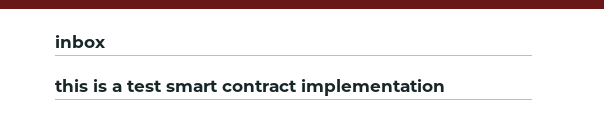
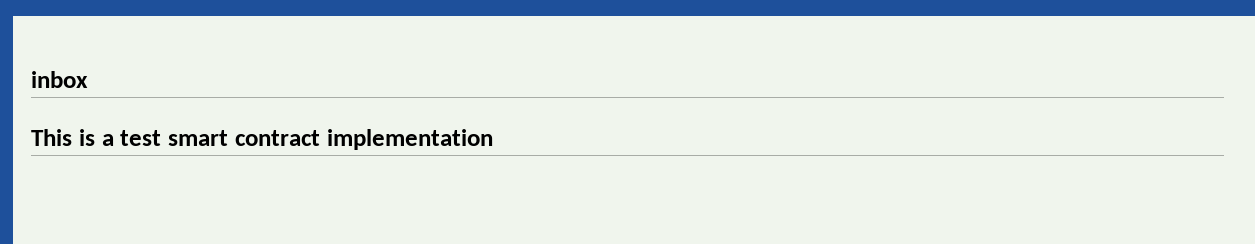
- this is a test smart contract implementation
+ This is a test smart contract implementation

